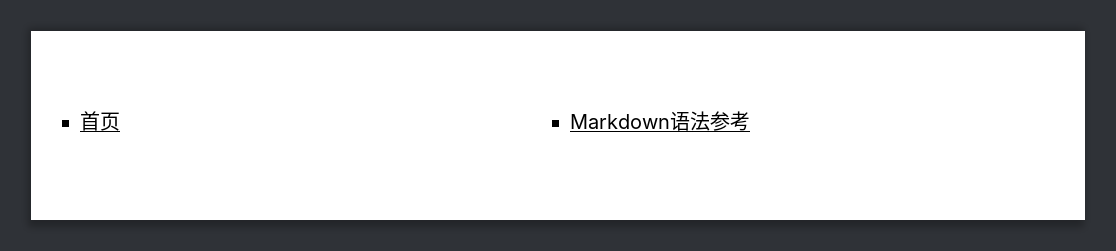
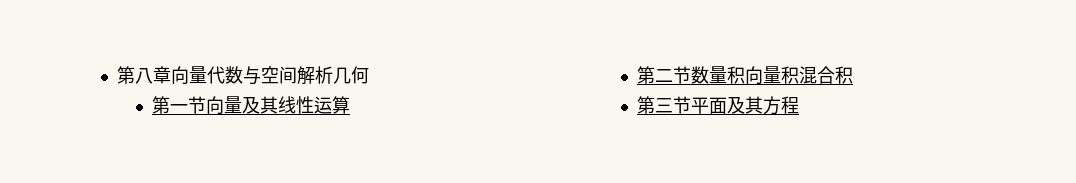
- 首页
- Markdown语法参考
+ 第八章向量代数与空间解析几何
+ 第一节向量及其线性运算
+ 第二节数量积向量积混合积
+ 第三节平面及其方程

